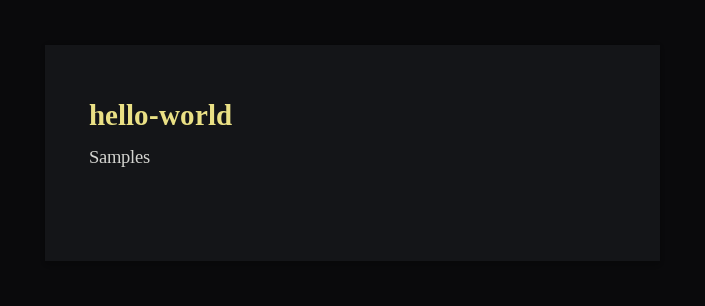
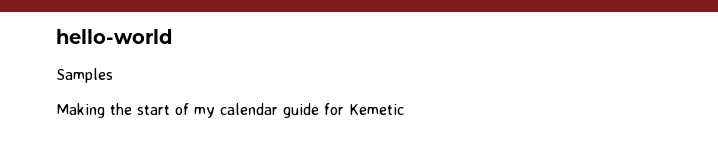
+ Making the start of my calendar guide for Kemetic

